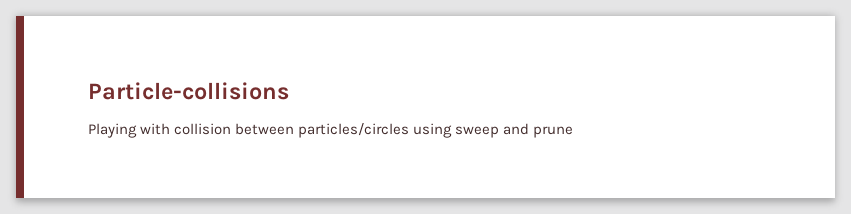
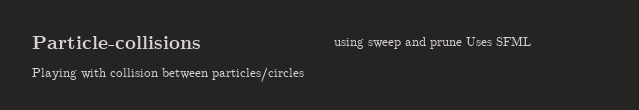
- Playing with collision between particles/circles using sweep and prune
+ Playing with collision between particles/circles using sweep and prune Uses SFML

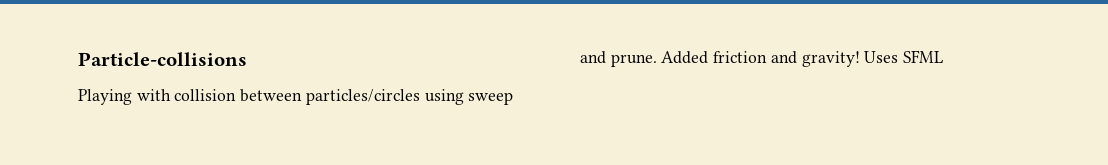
- Playing with collision between particles/circles using sweep and prune Uses SFML
+ Playing with collision between particles/circles using sweep and prune. Added friction and gravity! Uses SFML

